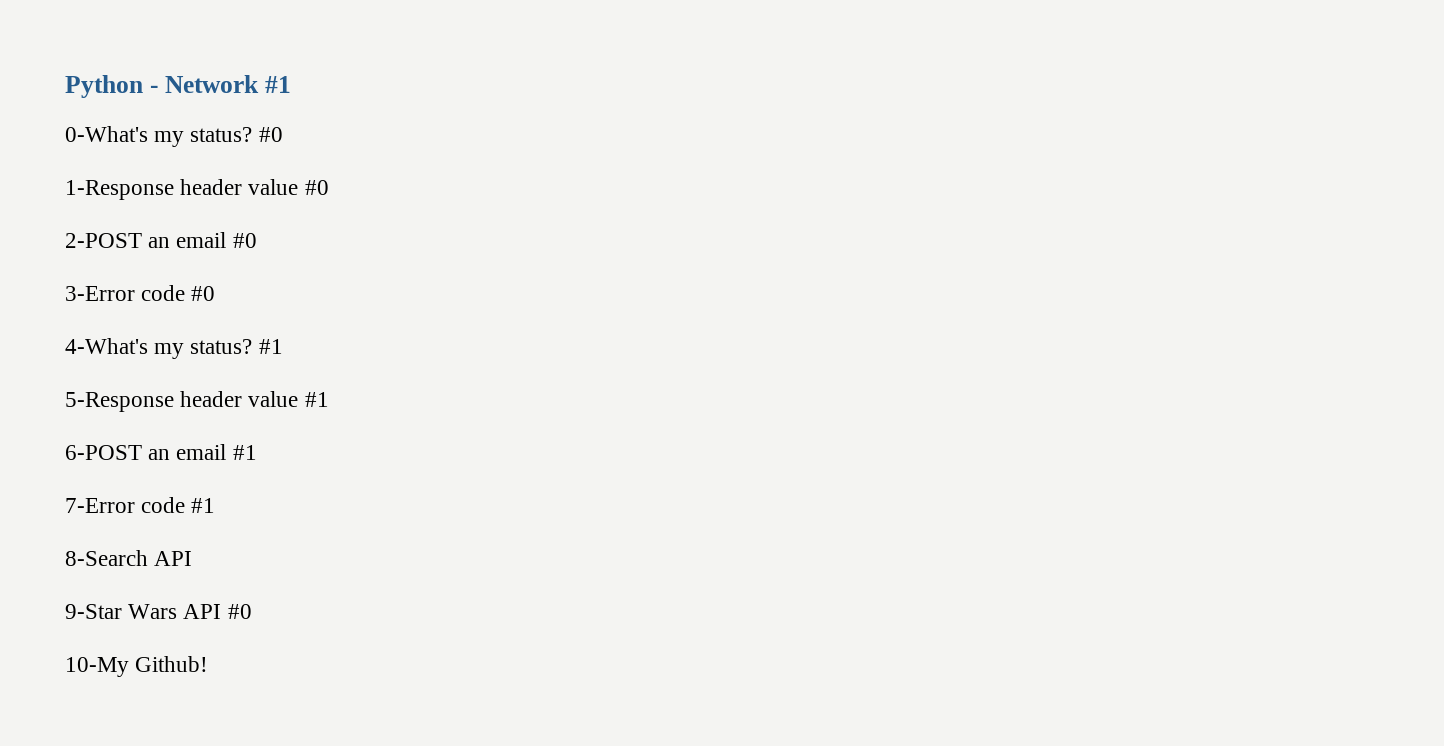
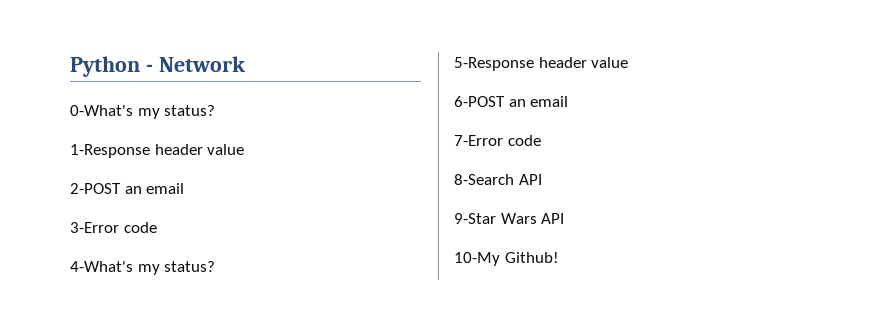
- Python - Network #1
+ Python - Network
- 0-What's my status? #0
+ 0-What's my status?
- 1-Response header value #0
+ 1-Response header value
- 2-POST an email #0
+ 2-POST an email
- 3-Error code #0
+ 3-Error code
- 4-What's my status? #1
+ 4-What's my status?
- 5-Response header value #1
+ 5-Response header value
- 6-POST an email #1
+ 6-POST an email
- 7-Error code #1
+ 7-Error code
- 9-Star Wars API #0
+ 9-Star Wars API

